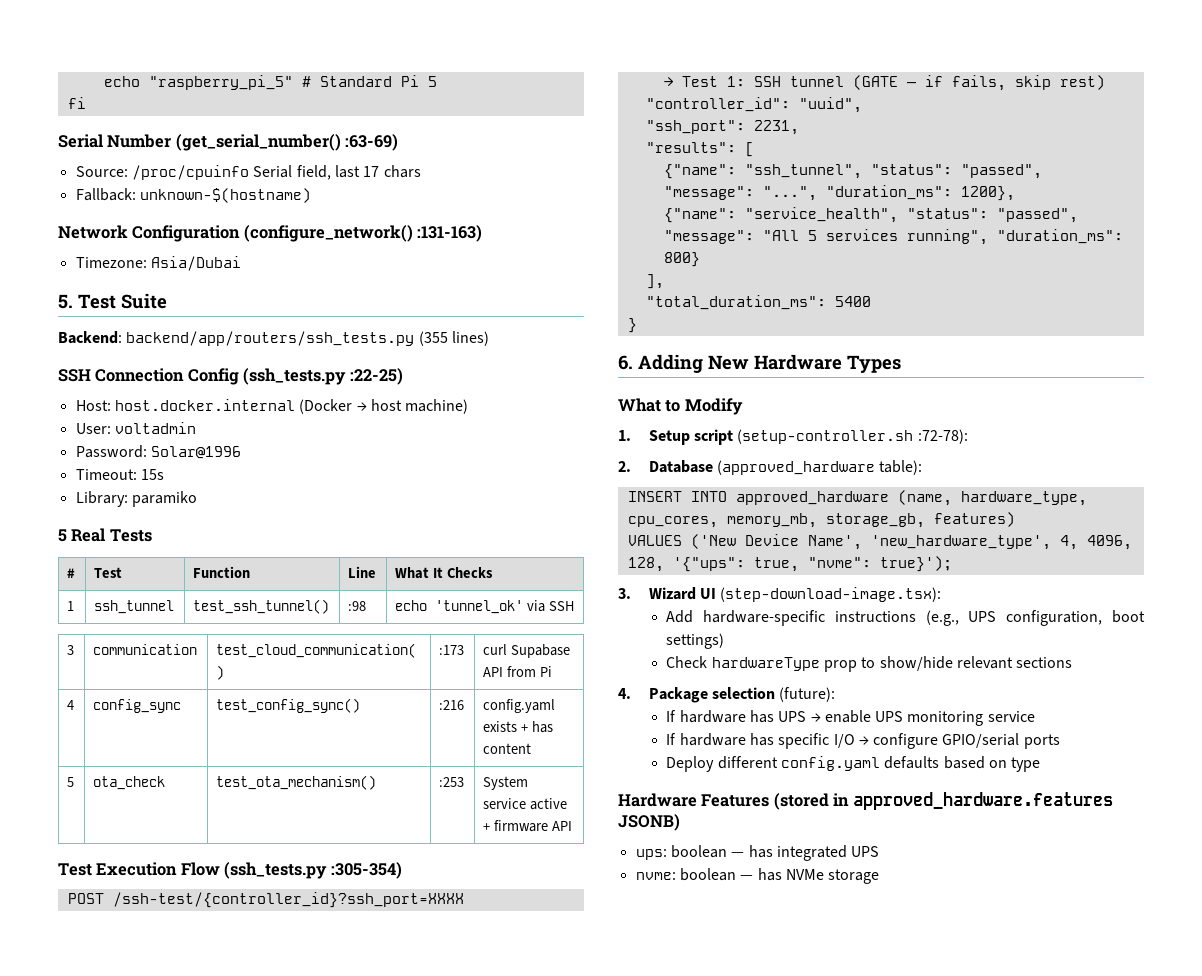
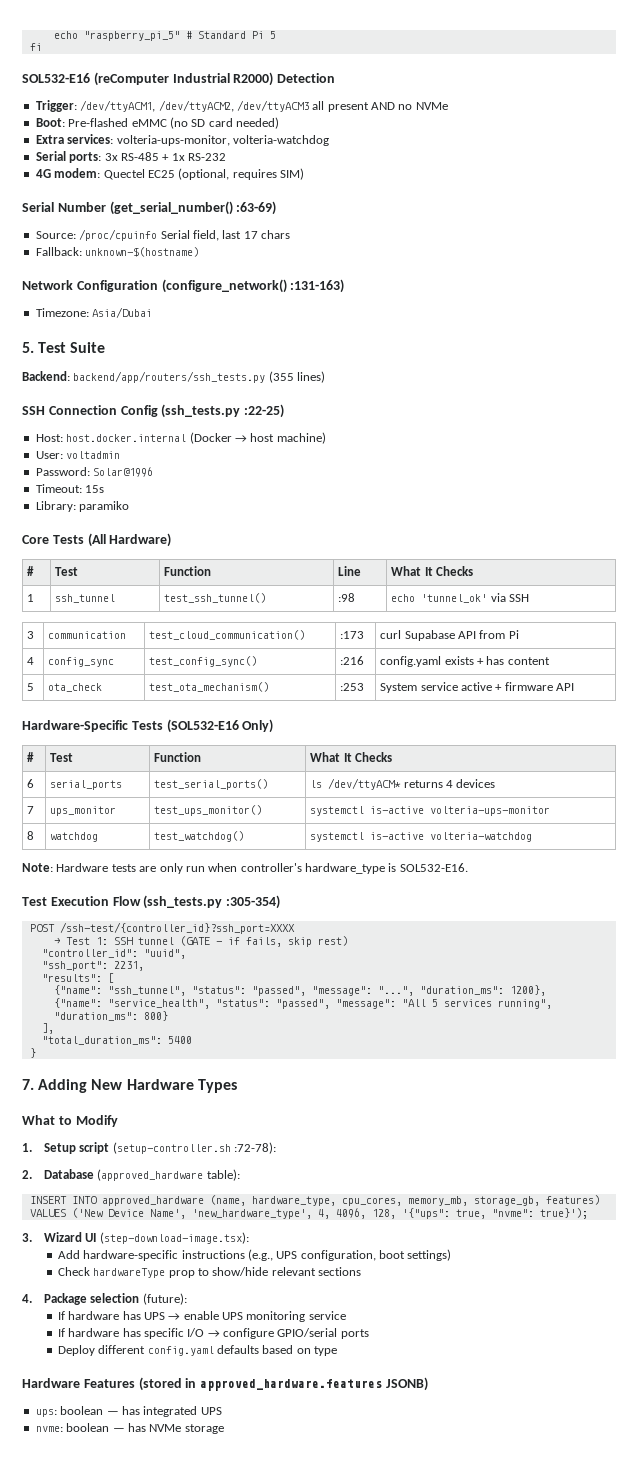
+ SOL532-E16 (reComputer Industrial R2000) Detection
+ Trigger: /dev/ttyACM1, /dev/ttyACM2, /dev/ttyACM3 all present AND no NVMe
+ Boot: Pre-flashed eMMC (no SD card needed)
+ Extra services: volteria-ups-monitor, volteria-watchdog
+ Serial ports: 3x RS-485 + 1x RS-232
+ 4G modem: Quectel EC25 (optional, requires SIM)
- 5 Real Tests
+ Core Tests (All Hardware)
+ Hardware-Specific Tests (SOL532-E16 Only)
+ # | Test | Function | What It Checks
+ 6 | serial_ports | test_serial_ports() | ls /dev/ttyACM* returns 4 devices
+ 7 | ups_monitor | test_ups_monitor() | systemctl is-active volteria-ups-monitor
+ 8 | watchdog | test_watchdog() | systemctl is-active volteria-watchdog
+ Note: Hardware tests are only run when controller's hardware_type is SOL532-E16.
- 6. Adding New Hardware Types
+ 7. Adding New Hardware Types

